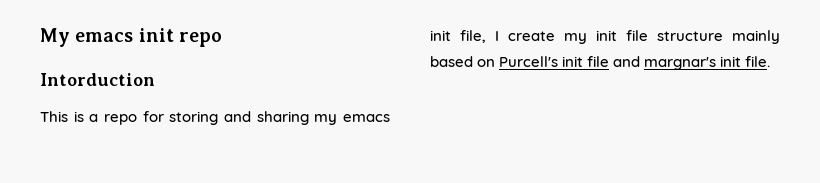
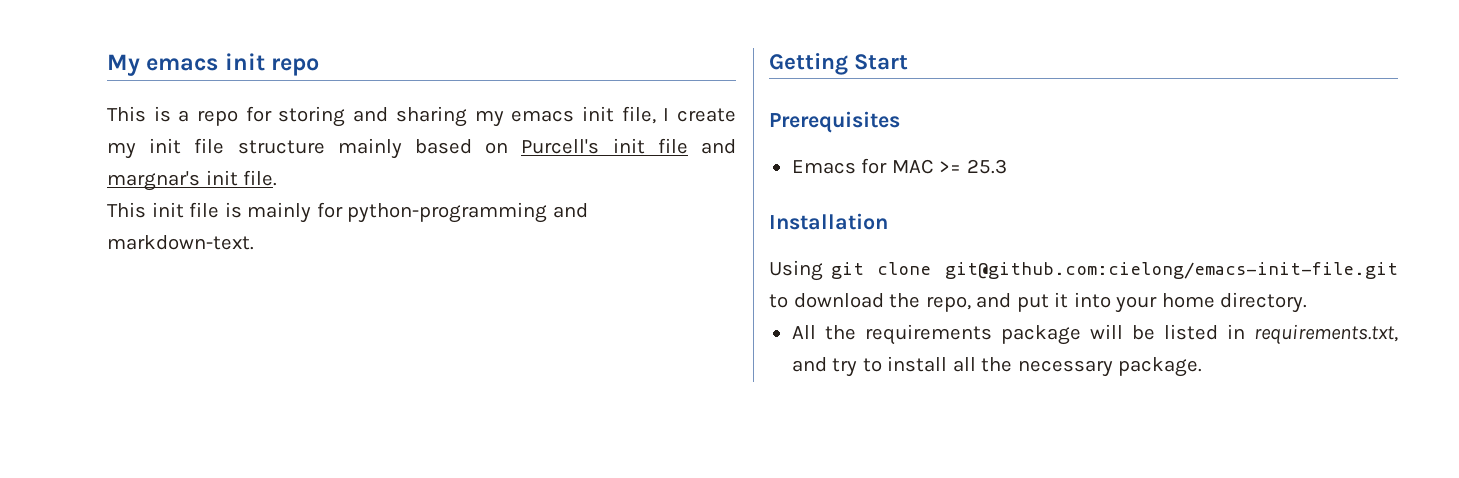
- Intorduction
+ This init file is mainly for python-programming and markdown-text.
+ Getting Start
+ Prerequisites
+ Emacs for MAC >= 25.3
+ Installation
+ Using git clone git@github.com:cielong/emacs-init-file.git to download the repo, and put it into your home directory.
+ All the requirements package will be listed in requirements.txt, and try to install all the necessary package.

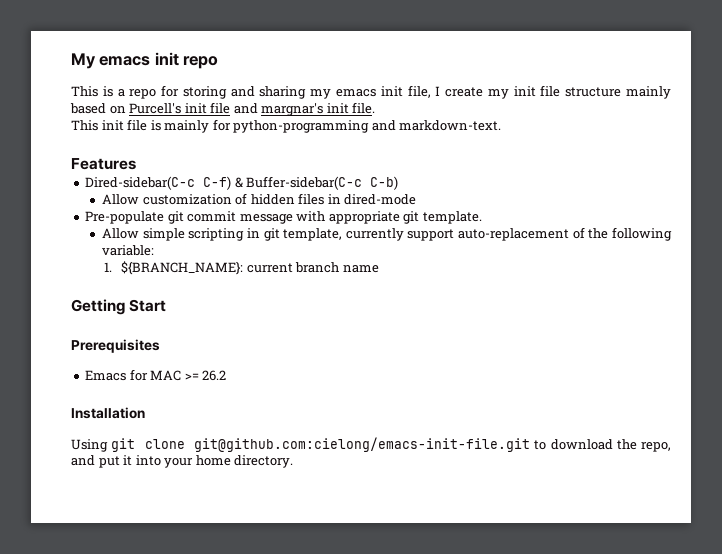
+ Features
+ Dired-sidebar(C-c C-f) & Buffer-sidebar(C-c C-b)
+ Allow customization of hidden files in dired-mode
+ Pre-populate git commit message with appropriate git template.
+ Allow simple scripting in git template, currently support auto-replacement of the following variable:
+ 1. ${BRANCH_NAME}: current branch name
- Emacs for MAC >= 25.3
+ Emacs for MAC >= 26.2
- All the requirements package will be listed in requirements.txt, and try to install all the necessary package.

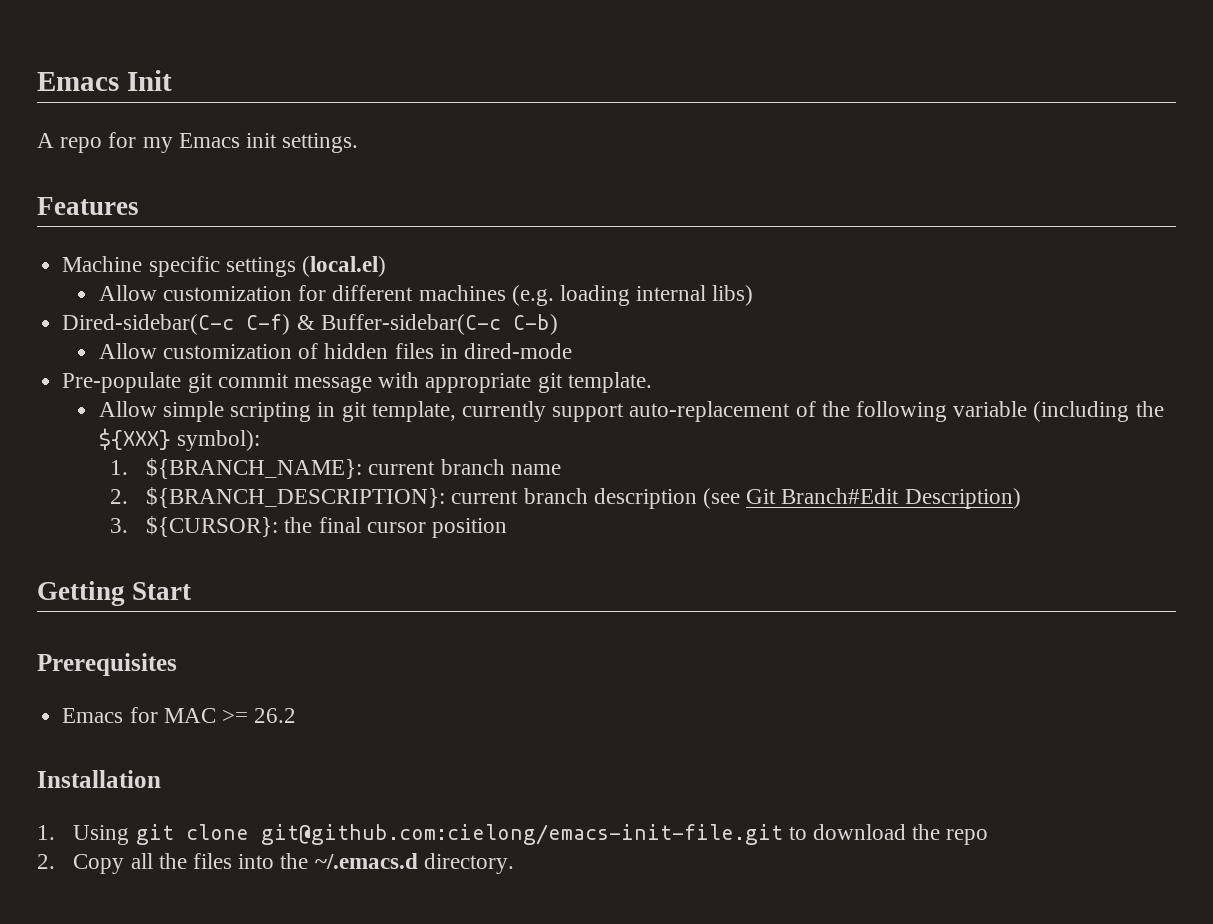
- My emacs init repo
- This is a repo for storing and sharing my emacs init file, I create my init file structure mainly based on Purcell's init file and margnar's init file.
- This init file is mainly for python-programming and markdown-text.
+ Emacs Init
+ A repo for my Emacs init settings.
  Features
+ Machine specific settings (local.el)
+ Allow customization for different machines (e.g. loading internal libs)
- Allow simple scripting in git template, currently support auto-replacement of the following variable:
+ Allow simple scripting in git template, currently support auto-replacement of the following variable (including the ${XXX} symbol):
+ 2. ${BRANCH_DESCRIPTION}: current branch description (see Git Branch#Edit Description)
+ 3. ${CURSOR}: the final cursor position
- Using git clone git@github.com:cielong/emacs-init-file.git to download the repo, and put it into your home directory.
+ 1. Using git clone git@github.com:cielong/emacs-init-file.git to download the repo
+ 2. Copy all the files into the ~/.emacs.d directory.

